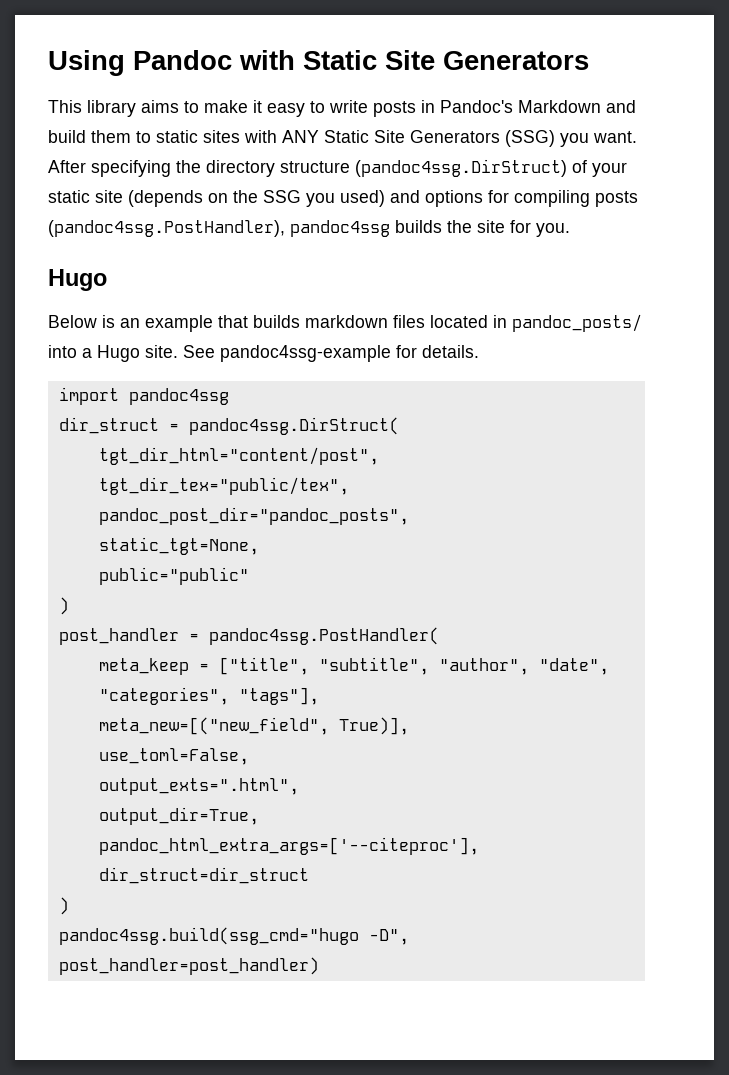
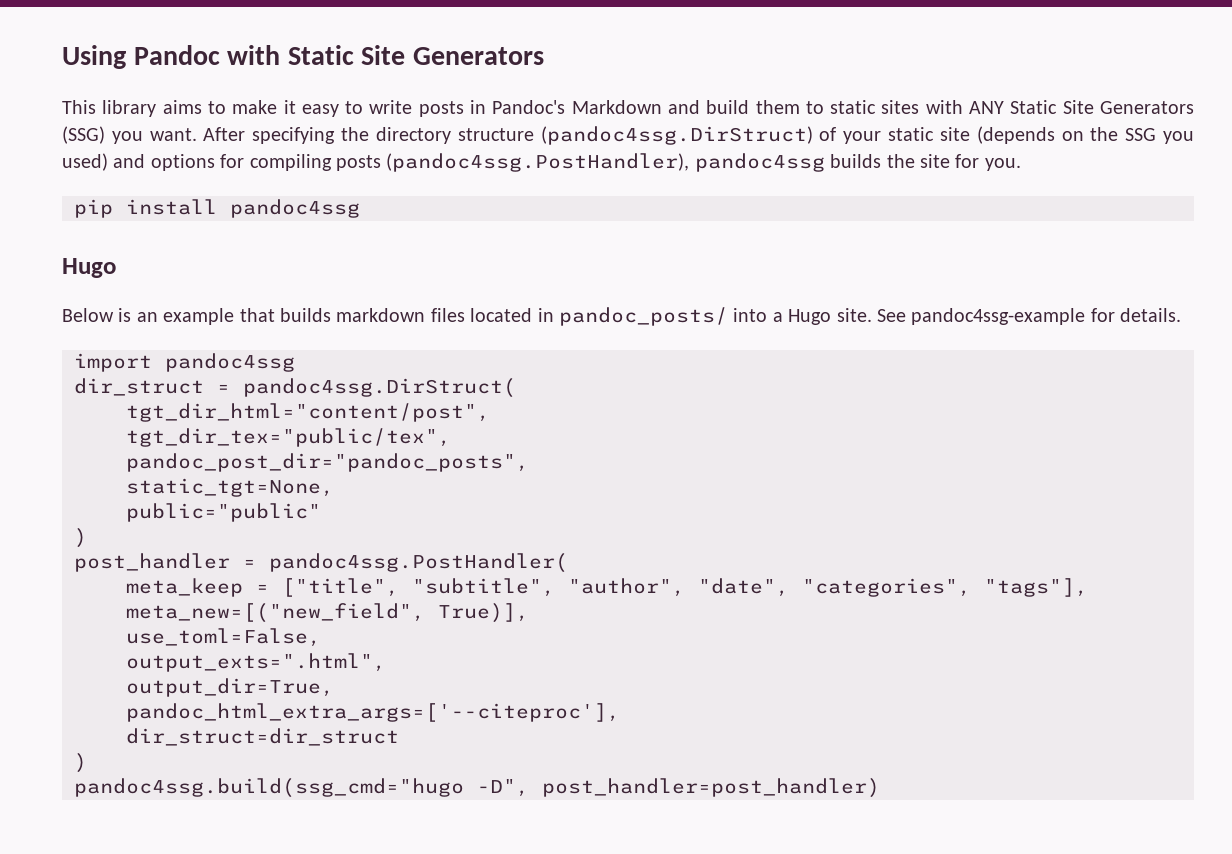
+ pip install pandoc4ssg

